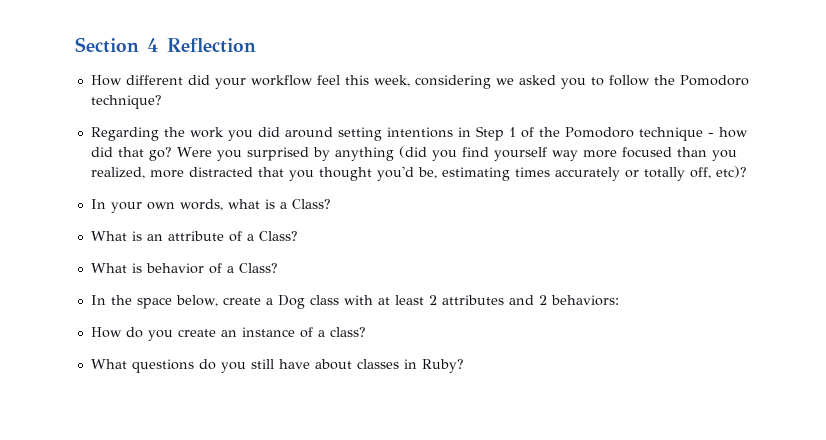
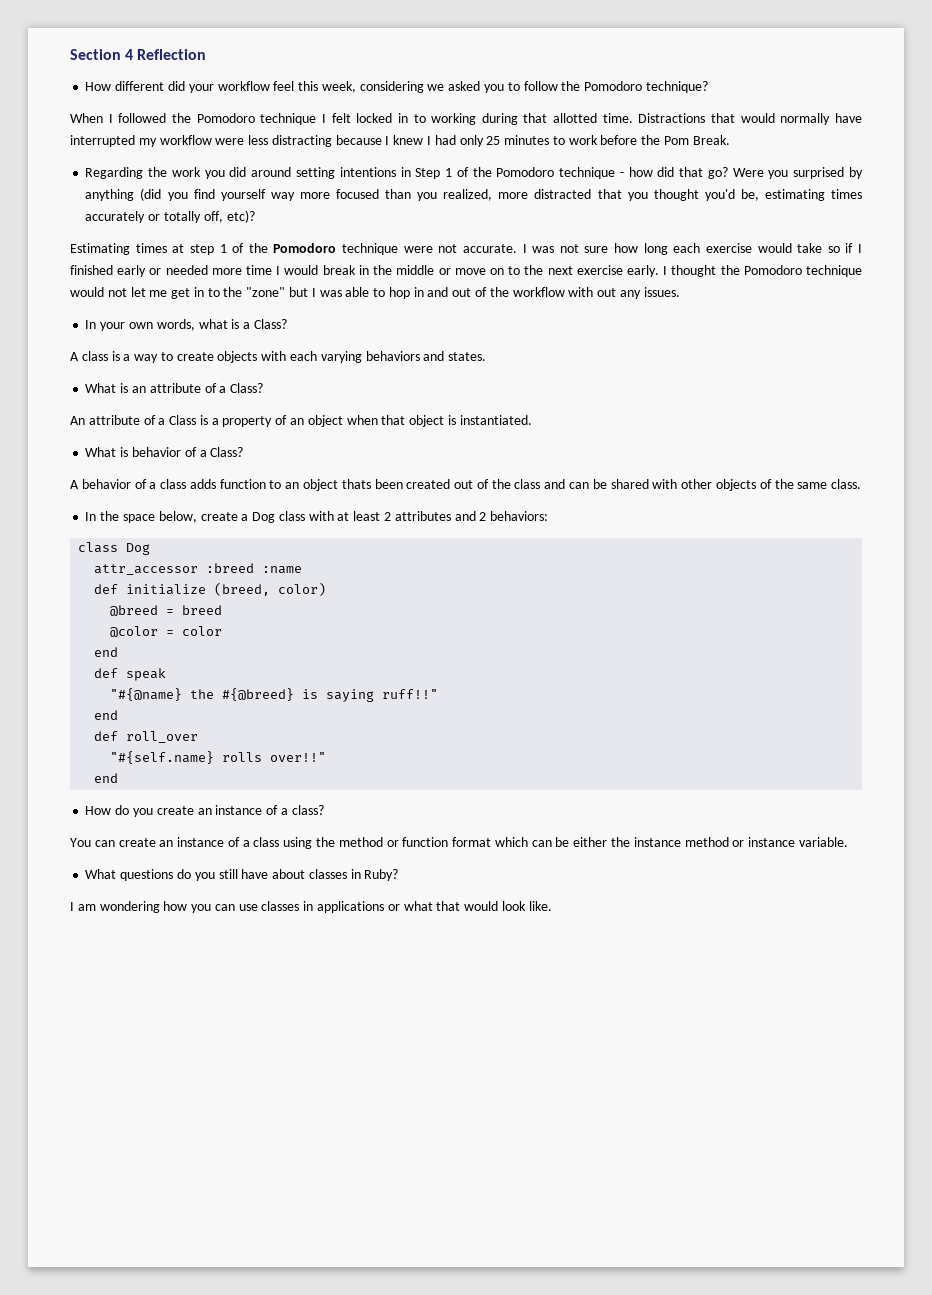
+ When I followed the Pomodoro technique I felt locked in to working during that allotted time. Distractions that would normally have interrupted my workflow were less distracting because I knew I had only 25 minutes to work before the Pom Break.
+ Estimating times at step 1 of the Pomodoro technique were not accurate. I was not sure how long each exercise would take so if I finished early or needed more time I would break in the middle or move on to the next exercise early. I thought the Pomodoro technique would not let me get in to the "zone" but I was able to hop in and out of the workflow with out any issues.
+ A class is a way to create objects with each varying behaviors and states.
+ An attribute of a Class is a property of an object when that object is instantiated.
+ A behavior of a class adds function to an object thats been created out of the class and can be shared with other objects of the same class.
+ class Dog
+ attr_accessor :breed :name
+ def initialize (breed, color)
+ @breed = breed
+ @color = color
+ end
+ def speak
+ "#{@name} the #{@breed} is saying ruff!!"
+ end
+ def roll_over
+ "#{self.name} rolls over!!"
+ end
+ You can create an instance of a class using the method or function format which can be either the instance method or instance variable.
+ I am wondering how you can use classes in applications or what that would look like.

